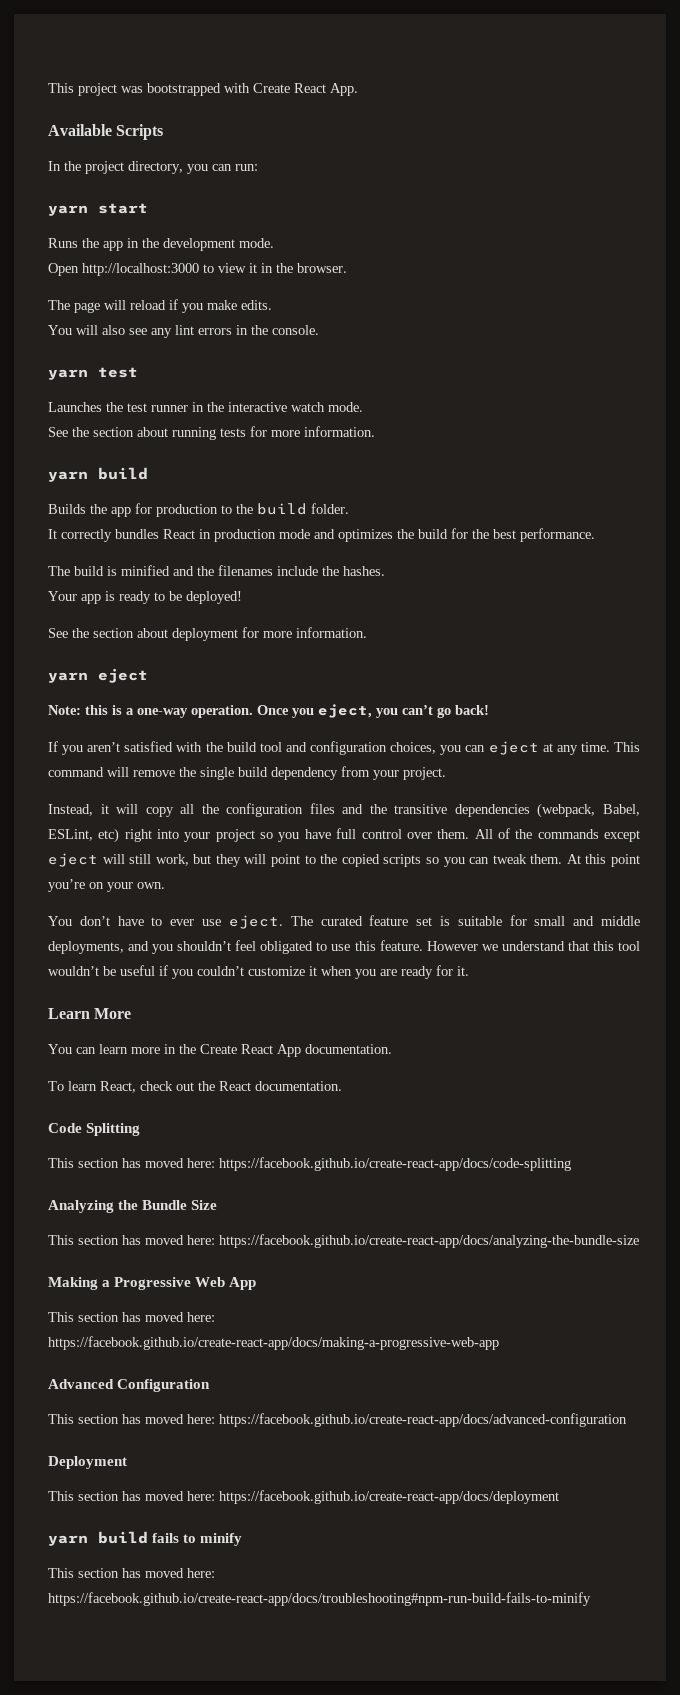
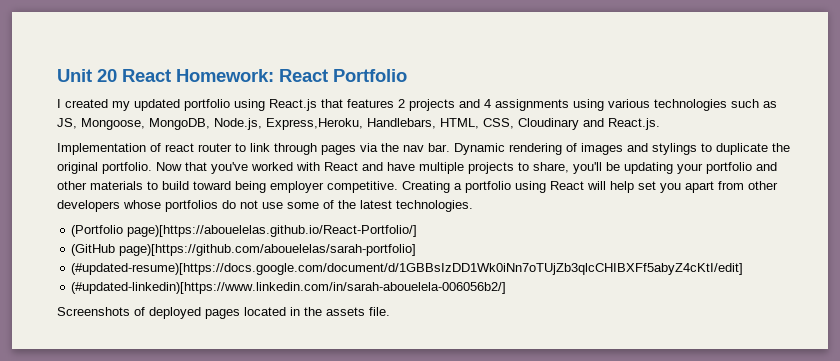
- This project was bootstrapped with Create React App.
- Available Scripts
- In the project directory, you can run:
- yarn start
- Runs the app in the development mode.
- Open http://localhost:3000 to view it in the browser.
- The page will reload if you make edits.
- You will also see any lint errors in the console.
- yarn test
- Launches the test runner in the interactive watch mode.
- See the section about running tests for more information.
- yarn build
- Builds the app for production to the build folder.
- It correctly bundles React in production mode and optimizes the build for the best performance.
- The build is minified and the filenames include the hashes.
- Your app is ready to be deployed!
- See the section about deployment for more information.
- yarn eject
- Note: this is a one-way operation. Once you eject, you can’t go back!
- If you aren’t satisfied with the build tool and configuration choices, you can eject at any time. This command will remove the single build dependency from your project.
- Instead, it will copy all the configuration files and the transitive dependencies (webpack, Babel, ESLint, etc) right into your project so you have full control over them. All of the commands except eject will still work, but they will point to the copied scripts so you can tweak them. At this point you’re on your own.
- You don’t have to ever use eject. The curated feature set is suitable for small and middle deployments, and you shouldn’t feel obligated to use this feature. However we understand that this tool wouldn’t be useful if you couldn’t customize it when you are ready for it.
- Learn More
- You can learn more in the Create React App documentation.
- To learn React, check out the React documentation.
- Code Splitting
- This section has moved here: https://facebook.github.io/create-react-app/docs/code-splitting
- Analyzing the Bundle Size
- This section has moved here: https://facebook.github.io/create-react-app/docs/analyzing-the-bundle-size
- Making a Progressive Web App
- This section has moved here: https://facebook.github.io/create-react-app/docs/making-a-progressive-web-app
- Advanced Configuration
- This section has moved here: https://facebook.github.io/create-react-app/docs/advanced-configuration
- Deployment
- This section has moved here: https://facebook.github.io/create-react-app/docs/deployment
- yarn build fails to minify
- This section has moved here: https://facebook.github.io/create-react-app/docs/troubleshooting#npm-run-build-fails-to-minify
+ Unit 20 React Homework: React Portfolio
+ I created my updated portfolio using React.js that features 2 projects and 4 assignments using various technologies such as JS, Mongoose, MongoDB, Node.js, Express,Heroku, Handlebars, HTML, CSS, Cloudinary and React.js.
+ Implementation of react router to link through pages via the nav bar. Dynamic rendering of images and stylings to duplicate the original portfolio. Now that you've worked with React and have multiple projects to share, you'll be updating your portfolio and other materials to build toward being employer competitive. Creating a portfolio using React will help set you apart from other developers whose portfolios do not use some of the latest technologies.
+ (Portfolio page)[https://abouelelas.github.io/React-Portfolio/]
+ (GitHub page)[https://github.com/abouelelas/sarah-portfolio]
+ (#updated-resume)[https://docs.google.com/document/d/1GBBsIzDD1Wk0iNn7oTUjZb3qlcCHIBXFf5abyZ4cKtI/edit]
+ (#updated-linkedin)[https://www.linkedin.com/in/sarah-abouelela-006056b2/]
+ Screenshots of deployed pages located in the assets file.

